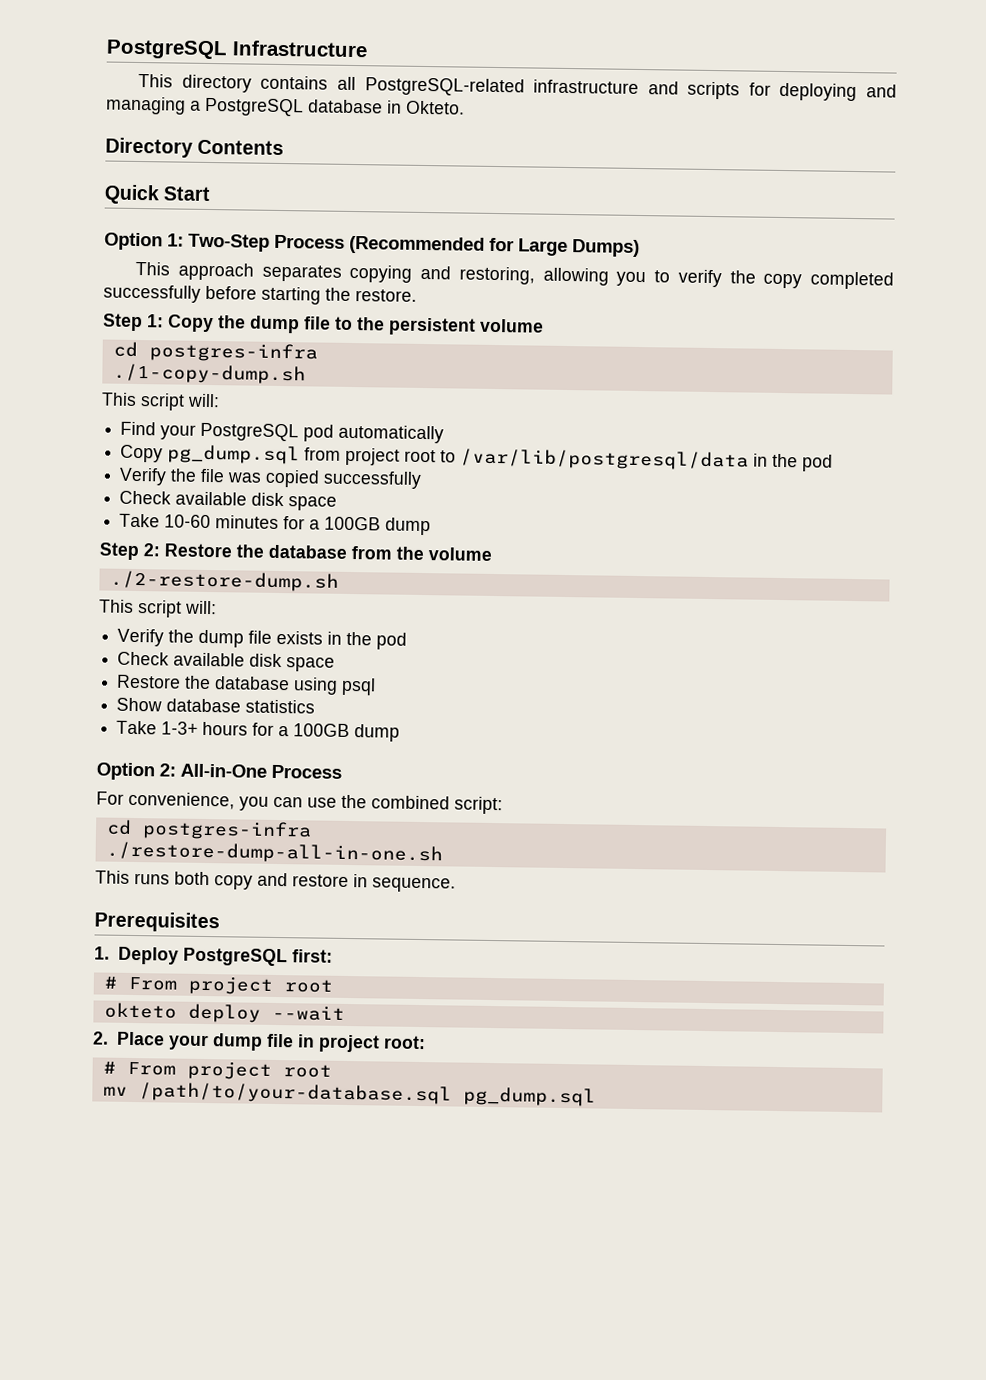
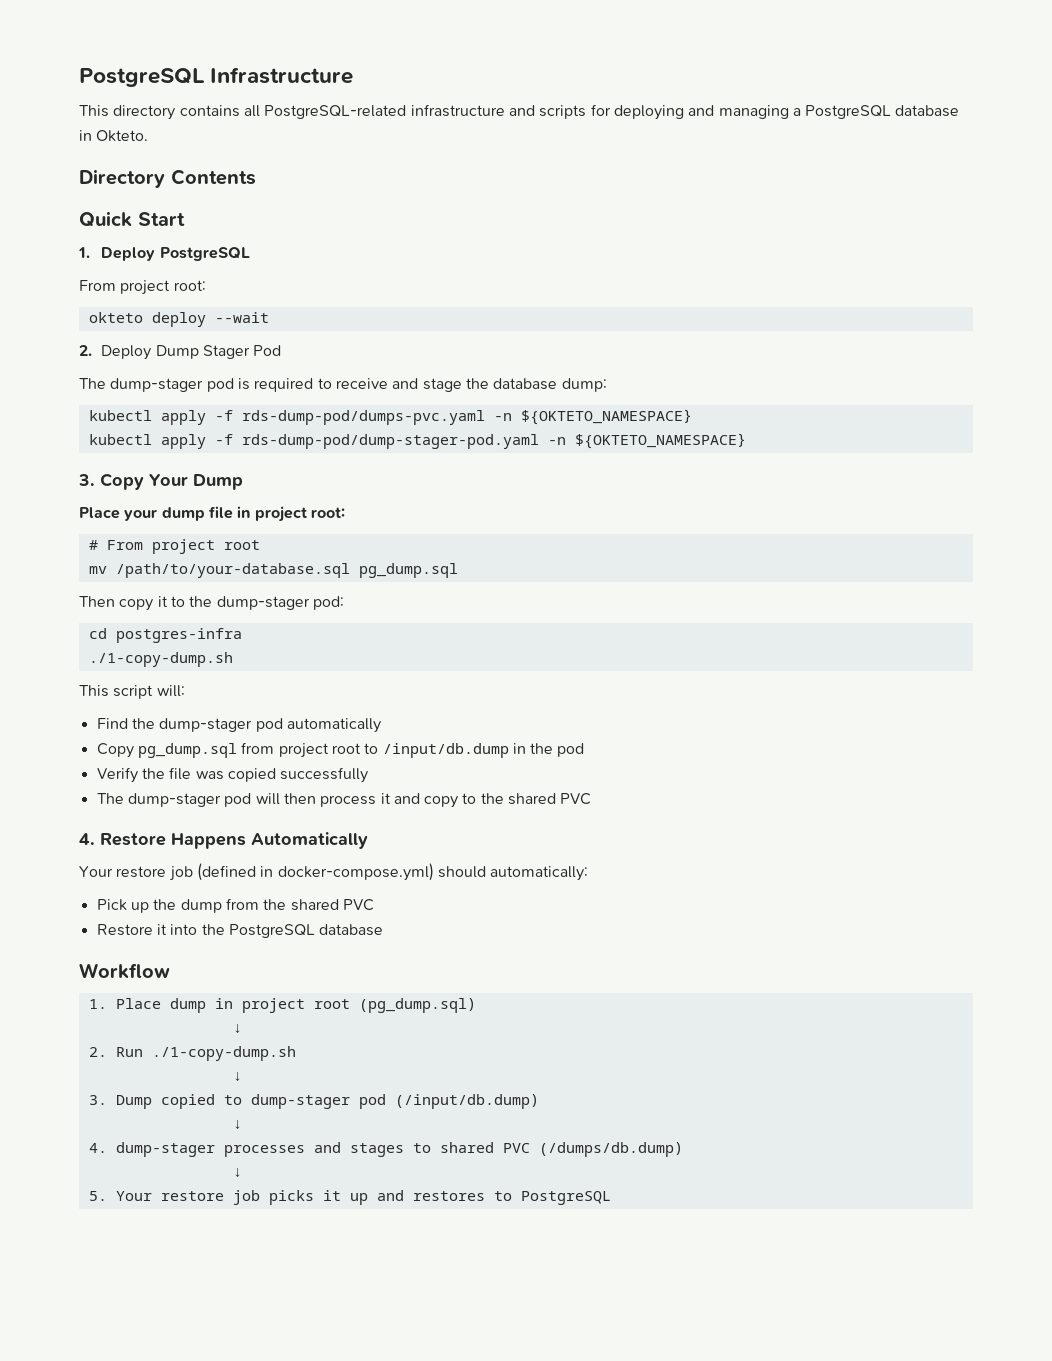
- Option 1: Two-Step Process (Recommended for Large Dumps)
- This approach separates copying and restoring, allowing you to verify the copy completed successfully before starting the restore.
- Step 1: Copy the dump file to the persistent volume
- cd postgres-infra
- ./1-copy-dump.sh
- This script will:
- Find your PostgreSQL pod automatically
- Copy pg_dump.sql from project root to /var/lib/postgresql/data in the pod
- Verify the file was copied successfully
- Check available disk space
- Take 10-60 minutes for a 100GB dump
- Step 2: Restore the database from the volume
- ./2-restore-dump.sh
- This script will:
- Verify the dump file exists in the pod
- Check available disk space
- Restore the database using psql
- Show database statistics
- Take 1-3+ hours for a 100GB dump
- Option 2: All-in-One Process
- For convenience, you can use the combined script:
- cd postgres-infra
- ./restore-dump-all-in-one.sh
- This runs both copy and restore in sequence.
- Prerequisites
- 1. Deploy PostgreSQL first:
- # From project root
+ 1. Deploy PostgreSQL
+ From project root:
- 2. Place your dump file in project root:
+ 2. Deploy Dump Stager Pod
+ The dump-stager pod is required to receive and stage the database dump:
+ kubectl apply -f rds-dump-pod/dumps-pvc.yaml -n ${OKTETO_NAMESPACE}
+ kubectl apply -f rds-dump-pod/dump-stager-pod.yaml -n ${OKTETO_NAMESPACE}
+ 3. Copy Your Dump
+ Place your dump file in project root:
+ Then copy it to the dump-stager pod:
+ cd postgres-infra
+ ./1-copy-dump.sh
+ This script will:
+ Find the dump-stager pod automatically
+ Copy pg_dump.sql from project root to /input/db.dump in the pod
+ Verify the file was copied successfully
+ The dump-stager pod will then process it and copy to the shared PVC
+ 4. Restore Happens Automatically
+ Your restore job (defined in docker-compose.yml) should automatically:
+ Pick up the dump from the shared PVC
+ Restore it into the PostgreSQL database
+ Workflow
+ 1. Place dump in project root (pg_dump.sql)
+ ↓
+ 2. Run ./1-copy-dump.sh
+ ↓
+ 3. Dump copied to dump-stager pod (/input/db.dump)
+ ↓
+ 4. dump-stager processes and stages to shared PVC (/dumps/db.dump)
+ ↓
+ 5. Your restore job picks it up and restores to PostgreSQL

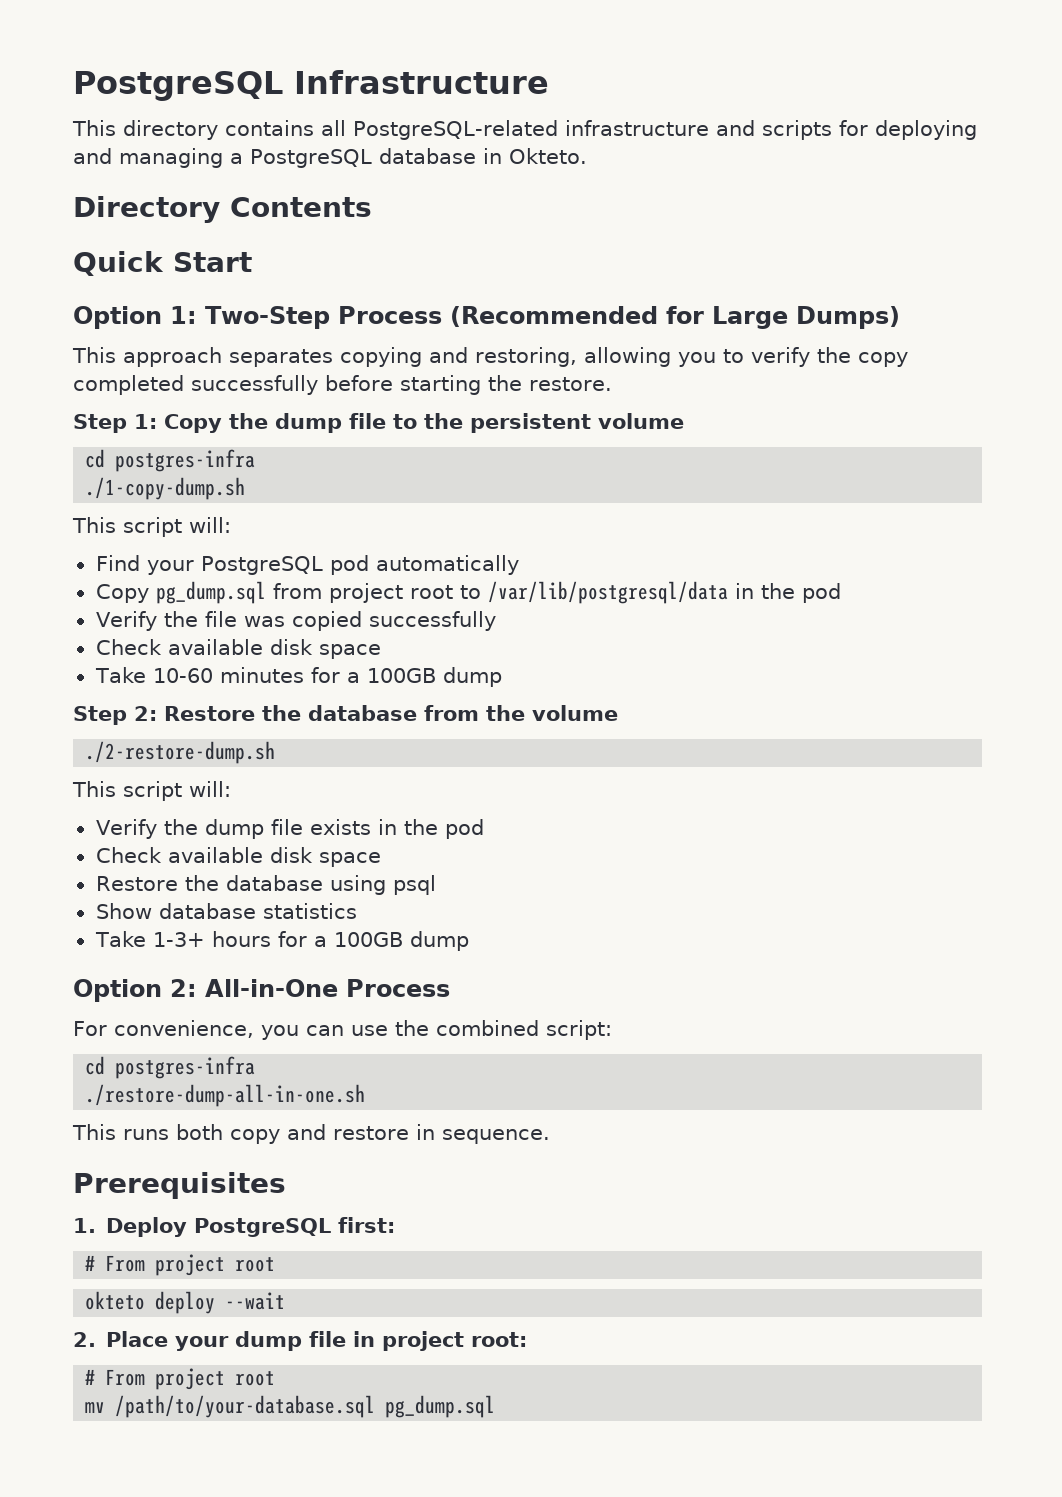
+ Option 1: Two-Step Process (Recommended for Large Dumps)
+ This approach separates copying and restoring, allowing you to verify the copy completed successfully before starting the restore.
+ Step 1: Copy the dump file to the persistent volume
+ cd postgres-infra
+ ./1-copy-dump.sh
+ This script will:
+ Find your PostgreSQL pod automatically
+ Copy pg_dump.sql from project root to /var/lib/postgresql/data in the pod
+ Verify the file was copied successfully
+ Check available disk space
+ Take 10-60 minutes for a 100GB dump
+ Step 2: Restore the database from the volume
+ ./2-restore-dump.sh
+ This script will:
+ Verify the dump file exists in the pod
+ Check available disk space
+ Restore the database using psql
+ Show database statistics
+ Take 1-3+ hours for a 100GB dump
+ Option 2: All-in-One Process
+ For convenience, you can use the combined script:
+ cd postgres-infra
+ ./restore-dump-all-in-one.sh
+ This runs both copy and restore in sequence.
+ Prerequisites
- 1. Deploy PostgreSQL
- From project root:
+ 1. Deploy PostgreSQL first:
+ # From project root
- 2. Deploy Dump Stager Pod
- The dump-stager pod is required to receive and stage the database dump:
- kubectl apply -f rds-dump-pod/dumps-pvc.yaml -n ${OKTETO_NAMESPACE}
- kubectl apply -f rds-dump-pod/dump-stager-pod.yaml -n ${OKTETO_NAMESPACE}
- 3. Copy Your Dump
- Place your dump file in project root:
+ 2. Place your dump file in project root:
- Then copy it to the dump-stager pod:
- cd postgres-infra
- ./1-copy-dump.sh
- This script will:
- Find the dump-stager pod automatically
- Copy pg_dump.sql from project root to /input/db.dump in the pod
- Verify the file was copied successfully
- The dump-stager pod will then process it and copy to the shared PVC
- 4. Restore Happens Automatically
- Your restore job (defined in docker-compose.yml) should automatically:
- Pick up the dump from the shared PVC
- Restore it into the PostgreSQL database
- Workflow
- 1. Place dump in project root (pg_dump.sql)
- ↓
- 2. Run ./1-copy-dump.sh
- ↓
- 3. Dump copied to dump-stager pod (/input/db.dump)
- ↓
- 4. dump-stager processes and stages to shared PVC (/dumps/db.dump)
- ↓
- 5. Your restore job picks it up and restores to PostgreSQL

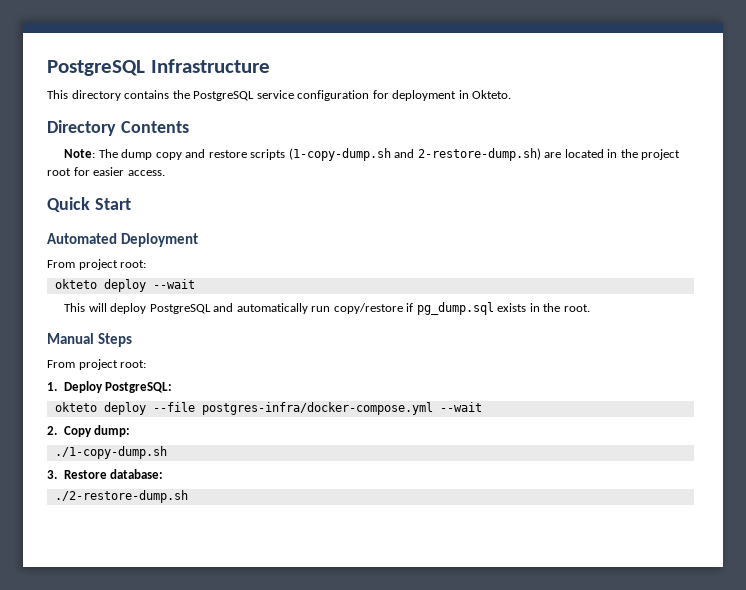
- This directory contains all PostgreSQL-related infrastructure and scripts for deploying and managing a PostgreSQL database in Okteto.
+ This directory contains the PostgreSQL service configuration for deployment in Okteto.
  Directory Contents
+ Note: The dump copy and restore scripts (1-copy-dump.sh and 2-restore-dump.sh) are located in the project root for easier access.
  Quick Start
- Option 1: Two-Step Process (Recommended for Large Dumps)
- This approach separates copying and restoring, allowing you to verify the copy completed successfully before starting the restore.
- Step 1: Copy the dump file to the persistent volume
- cd postgres-infra
- ./1-copy-dump.sh
- This script will:
- Find your PostgreSQL pod automatically
- Copy pg_dump.sql from project root to /var/lib/postgresql/data in the pod
- Verify the file was copied successfully
- Check available disk space
- Take 10-60 minutes for a 100GB dump
- Step 2: Restore the database from the volume
- ./2-restore-dump.sh
- This script will:
- Verify the dump file exists in the pod
- Check available disk space
- Restore the database using psql
- Show database statistics
- Take 1-3+ hours for a 100GB dump
- Option 2: All-in-One Process
- For convenience, you can use the combined script:
- cd postgres-infra
- ./restore-dump-all-in-one.sh
- This runs both copy and restore in sequence.
- Prerequisites
- 1. Deploy PostgreSQL first:
- # From project root
+ Automated Deployment
+ From project root:
- 2. Place your dump file in project root:
- # From project root
- mv /path/to/your-database.sql pg_dump.sql
+ This will deploy PostgreSQL and automatically run copy/restore if pg_dump.sql exists in the root.
+ Manual Steps
+ From project root:
+ 1. Deploy PostgreSQL:
+ okteto deploy --file postgres-infra/docker-compose.yml --wait
+ 2. Copy dump:
+ ./1-copy-dump.sh
+ 3. Restore database:
+ ./2-restore-dump.sh

